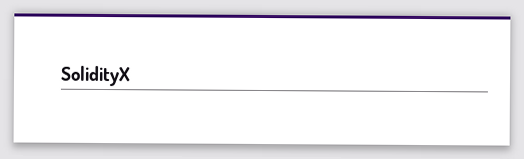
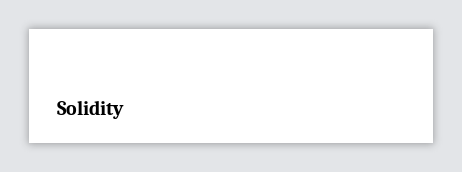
- SolidityX
+ Solidity

